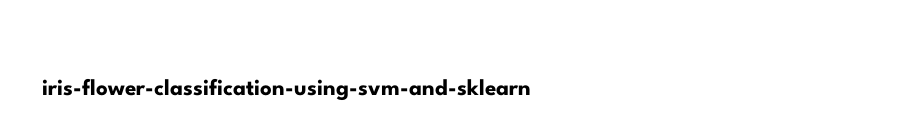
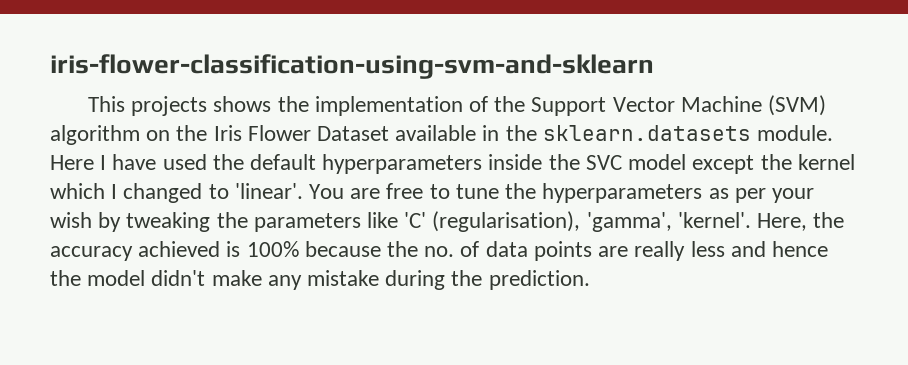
+ This projects shows the implementation of the Support Vector Machine (SVM) algorithm on the Iris Flower Dataset available in the sklearn.datasets module. Here I have used the default hyperparameters inside the SVC model except the kernel which I changed to 'linear'. You are free to tune the hyperparameters as per your wish by tweaking the parameters like 'C' (regularisation), 'gamma', 'kernel'. Here, the accuracy achieved is 100% because the no. of data points are really less and hence the model didn't make any mistake during the prediction.

